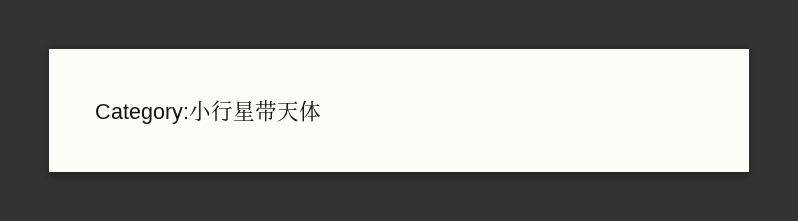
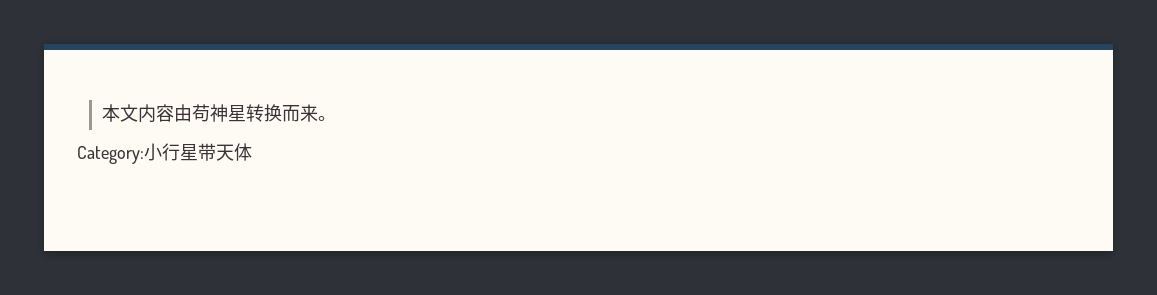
+ 本文内容由苟神星转换而来。

